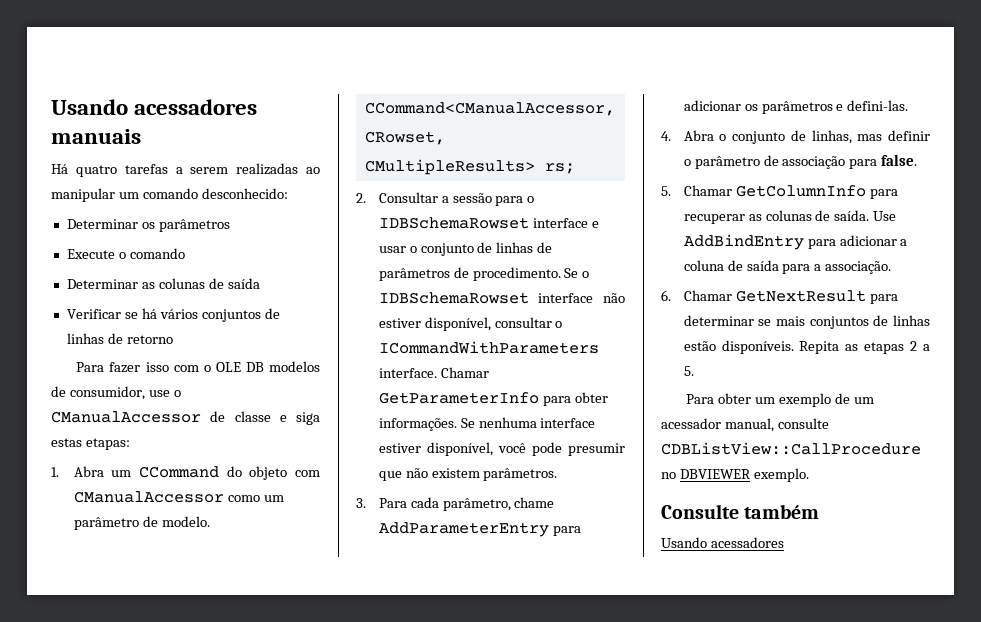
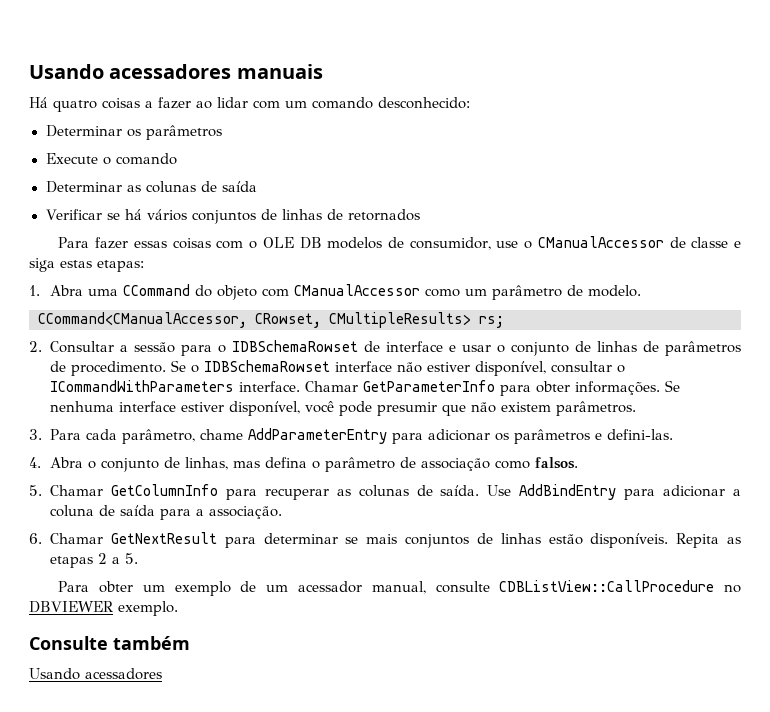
- Há quatro tarefas a serem realizadas ao manipular um comando desconhecido:
+ Há quatro coisas a fazer ao lidar com um comando desconhecido:
- Verificar se há vários conjuntos de linhas de retorno
+ Verificar se há vários conjuntos de linhas de retornados
- Para fazer isso com o OLE DB modelos de consumidor, use o CManualAccessor de classe e siga estas etapas:
+ Para fazer essas coisas com o OLE DB modelos de consumidor, use o CManualAccessor de classe e siga estas etapas:
- 1. Abra um CCommand do objeto com CManualAccessor como um parâmetro de modelo.
+ 1. Abra uma CCommand do objeto com CManualAccessor como um parâmetro de modelo.
- 2. Consultar a sessão para o IDBSchemaRowset interface e usar o conjunto de linhas de parâmetros de procedimento.
+ 2. Consultar a sessão para o IDBSchemaRowset de interface e usar o conjunto de linhas de parâmetros de procedimento.
- 4. Abra o conjunto de linhas, mas definir o parâmetro de associação para false.
+ 4. Abra o conjunto de linhas, mas defina o parâmetro de associação como falsos.

